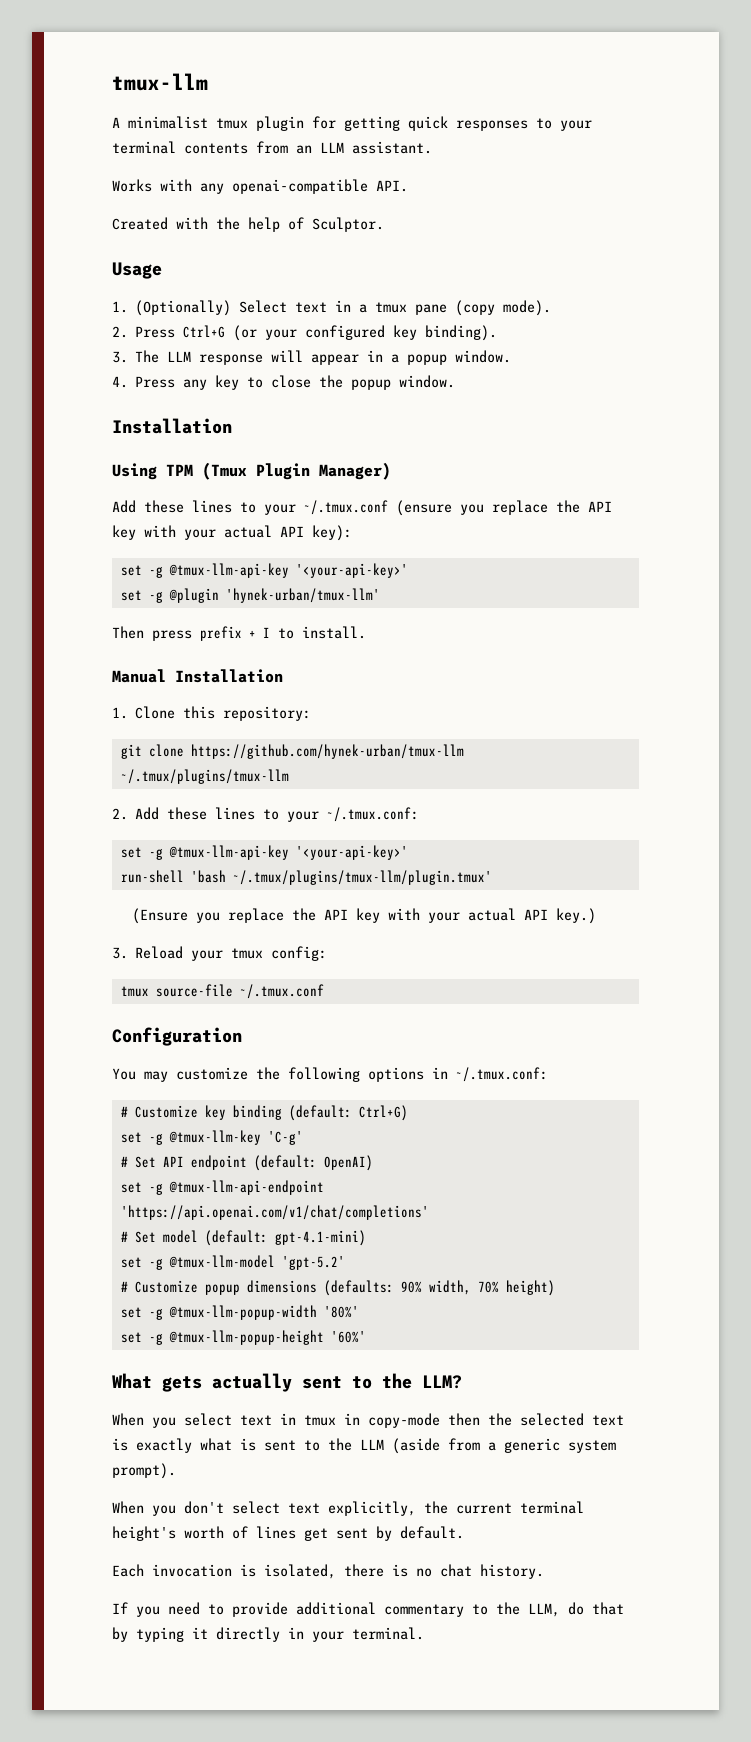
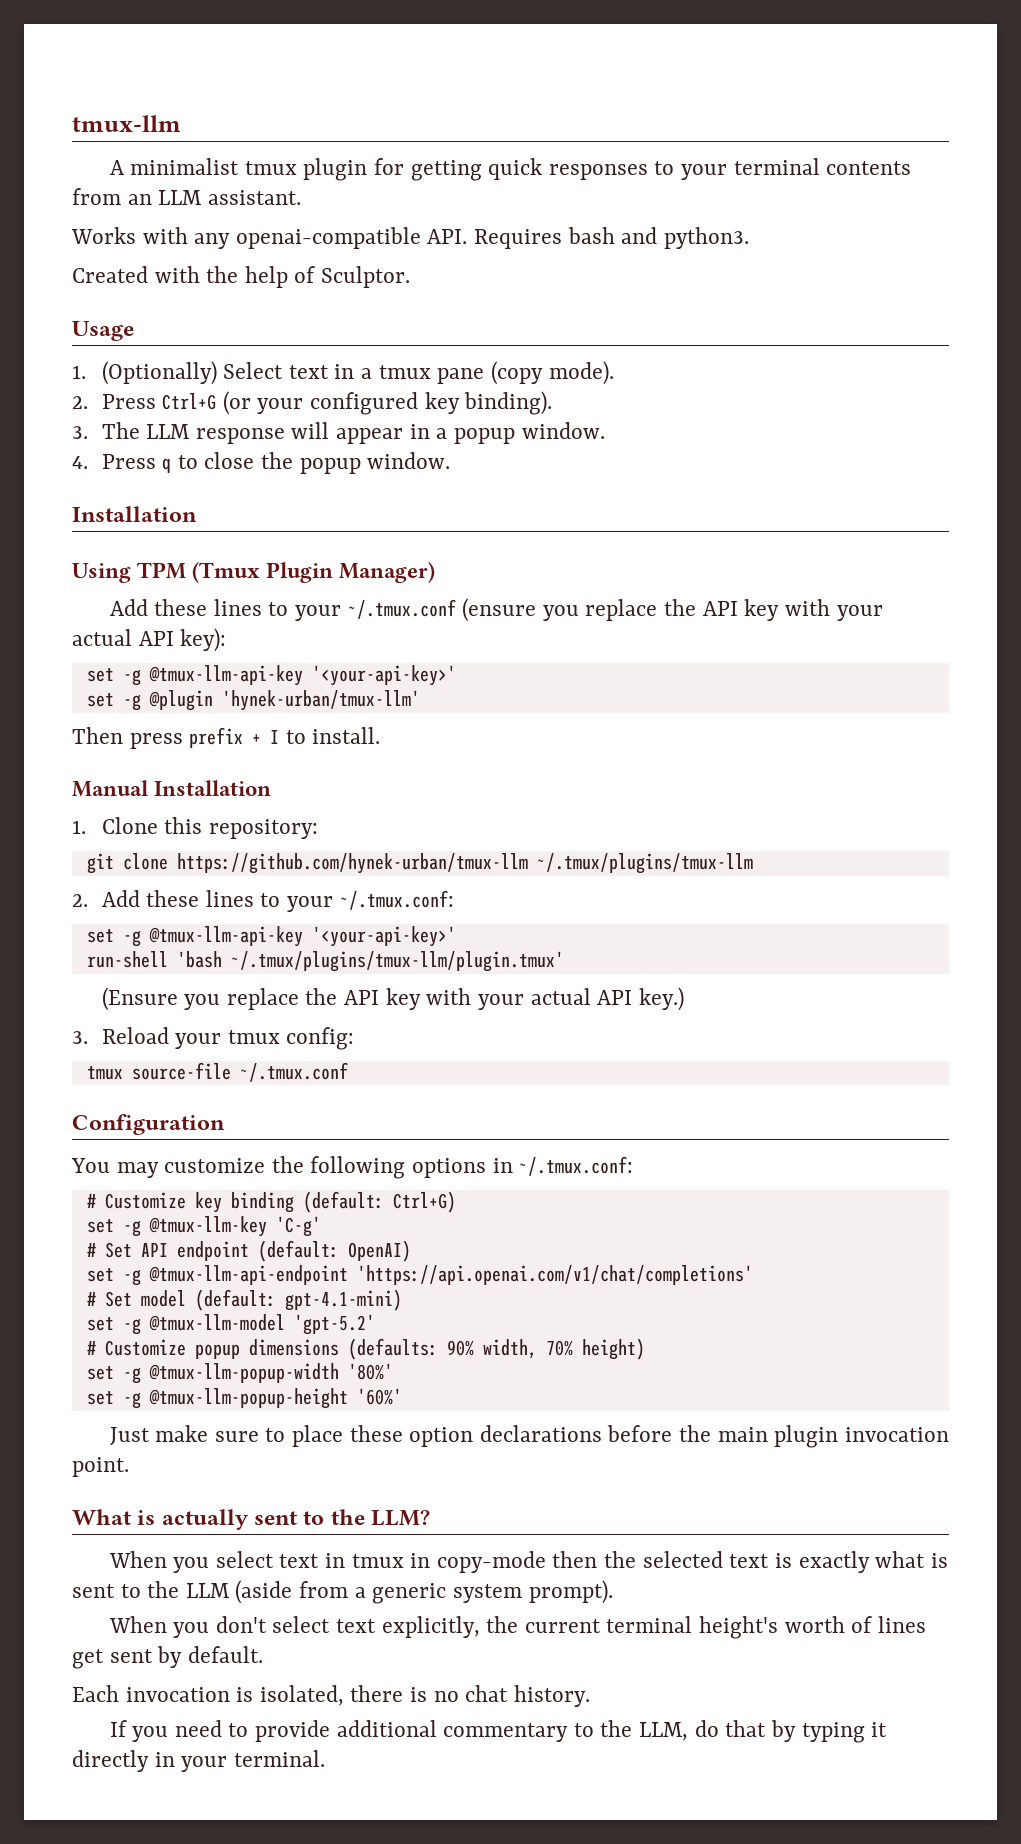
- Works with any openai-compatible API.
+ Works with any openai-compatible API. Requires bash and python3.
- 4. Press any key to close the popup window.
+ 4. Press q to close the popup window.
+ Just make sure to place these option declarations before the main plugin invocation point.
- What gets actually sent to the LLM?
+ What is actually sent to the LLM?

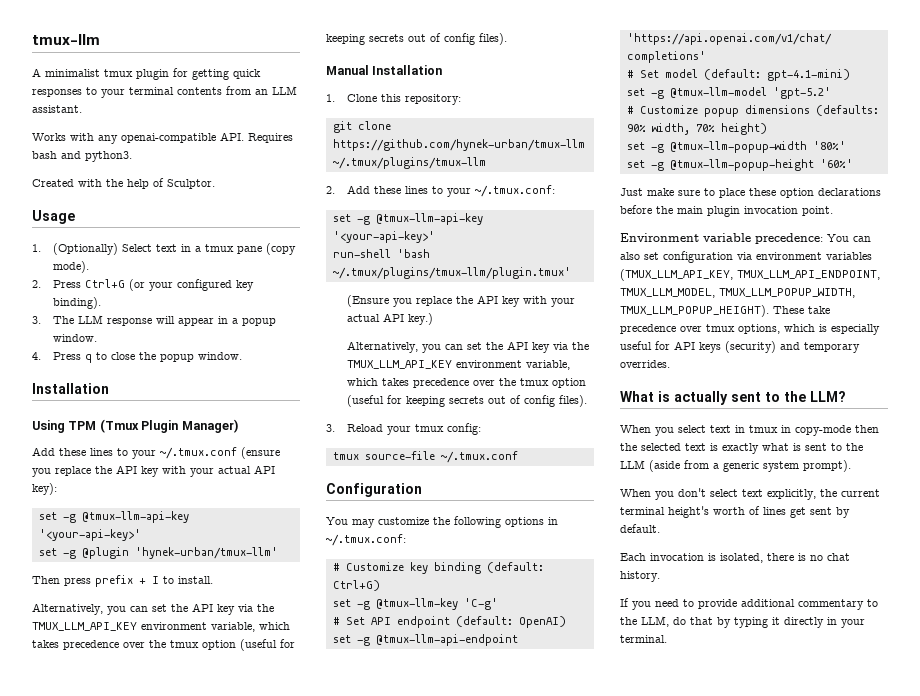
  Then press prefix + I to install.
+ Alternatively, you can set the API key via the TMUX_LLM_API_KEY environment variable, which takes precedence over the tmux option (useful for keeping secrets out of config files).
  (Ensure you replace the API key with your actual API key.)
+ Alternatively, you can set the API key via the TMUX_LLM_API_KEY environment variable, which takes precedence over the tmux option (useful for keeping secrets out of config files).
+ Environment variable precedence: You can also set configuration via environment variables (TMUX_LLM_API_KEY, TMUX_LLM_API_ENDPOINT, TMUX_LLM_MODEL, TMUX_LLM_POPUP_WIDTH, TMUX_LLM_POPUP_HEIGHT). These take precedence over tmux options, which is especially useful for API keys (security) and temporary overrides.

